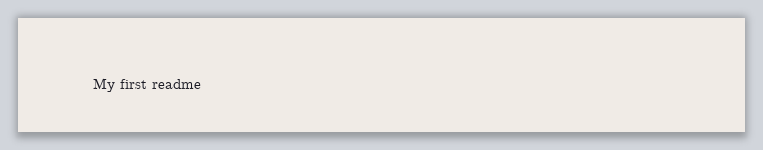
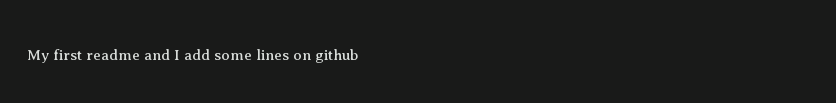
- My first readme
+ My first readme and I add some lines on github

